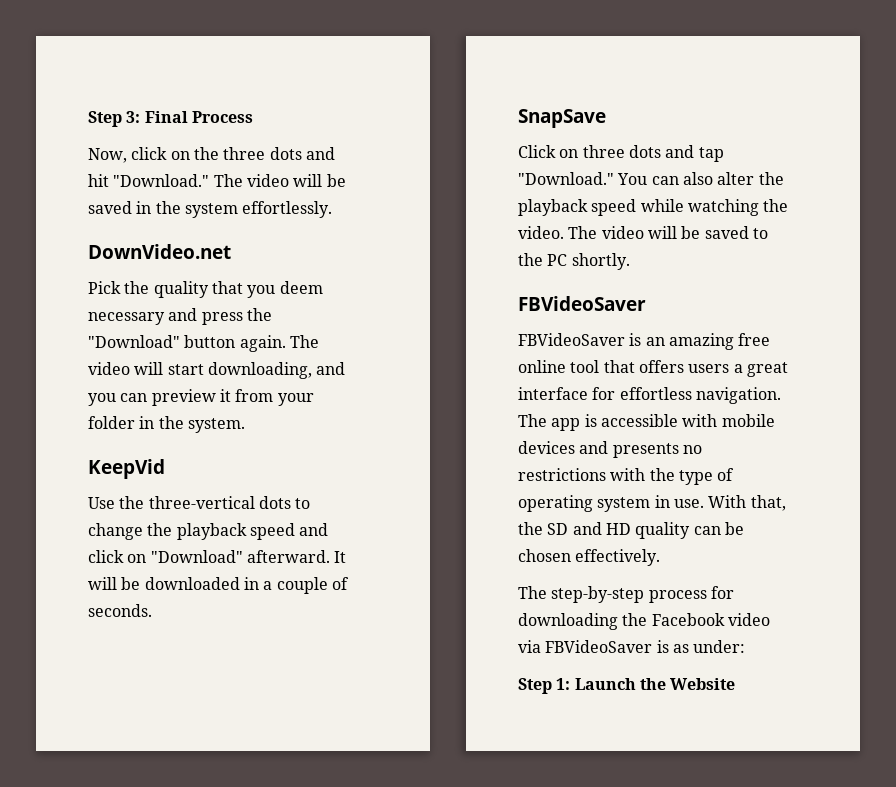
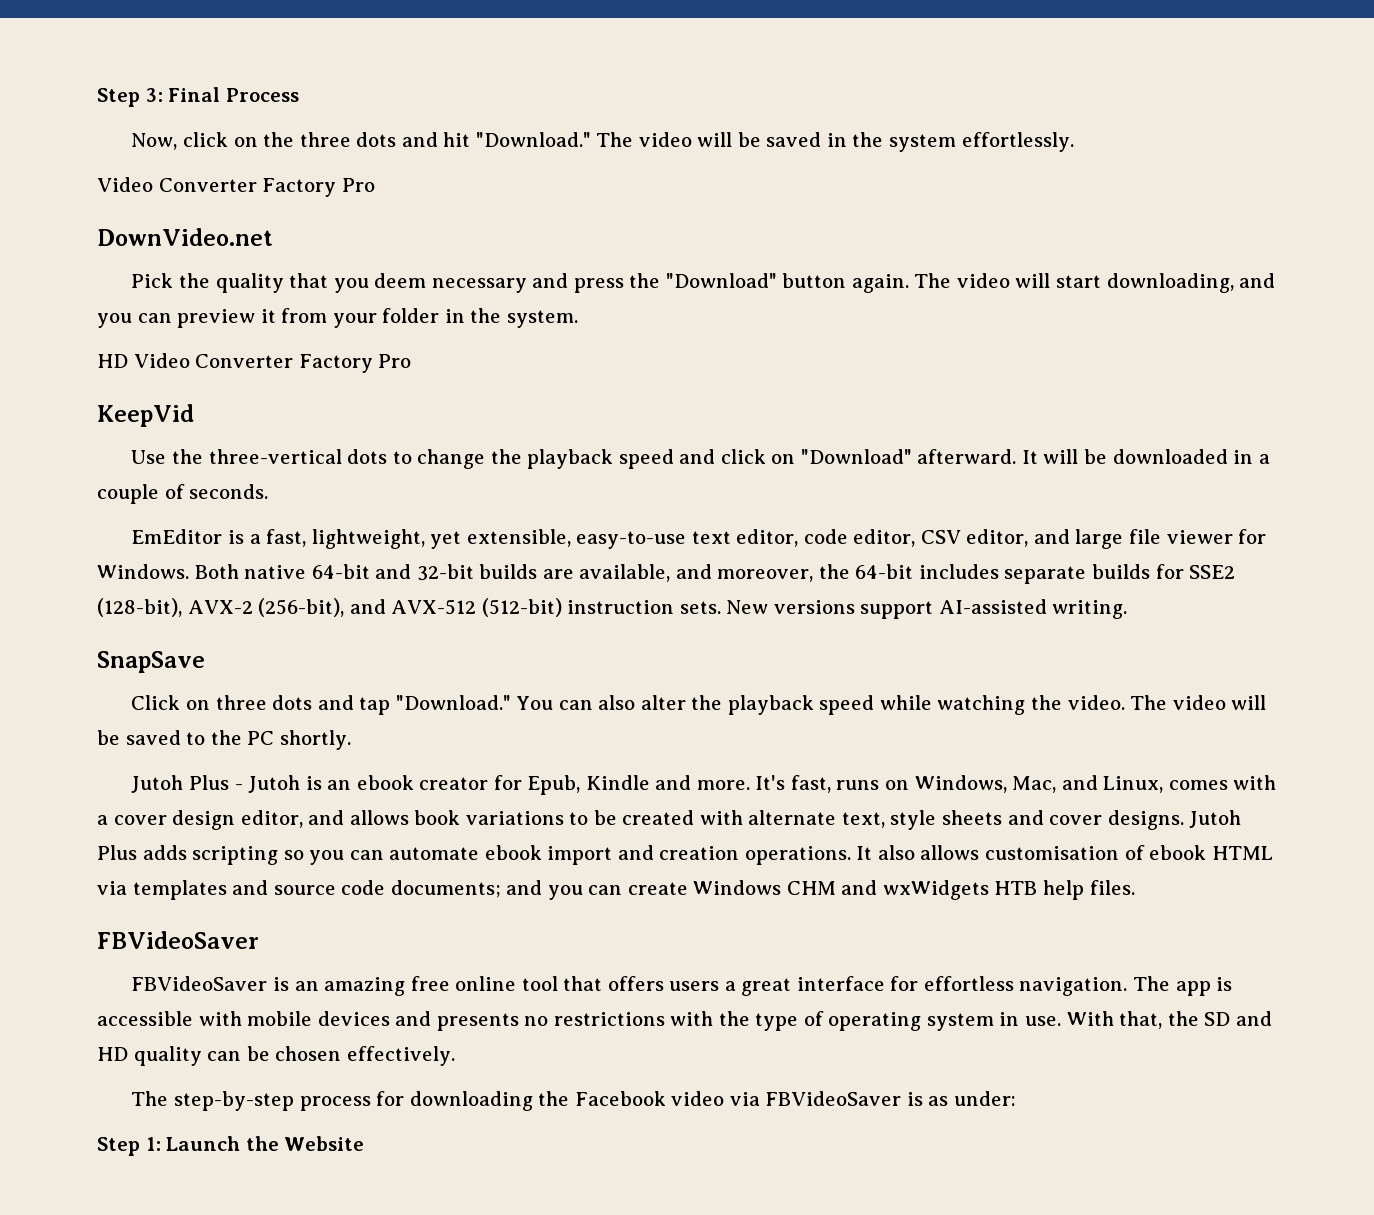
  The video will be saved in the system effortlessly.
+ Video Converter Factory Pro
+ HD Video Converter Factory Pro
+ EmEditor is a fast, lightweight, yet extensible, easy-to-use text editor, code editor, CSV editor, and large file viewer for Windows. Both native 64-bit and 32-bit builds are available, and moreover, the 64-bit includes separate builds for SSE2 (128-bit), AVX-2 (256-bit), and AVX-512 (512-bit) instruction sets. New versions support AI-assisted writing.
+ Jutoh Plus - Jutoh is an ebook creator for Epub, Kindle and more. It's fast, runs on Windows, Mac, and Linux, comes with a cover design editor, and allows book variations to be created with alternate text, style sheets and cover designs. Jutoh Plus adds scripting so you can automate ebook import and creation operations. It also allows customisation of ebook HTML via templates and source code documents; and you can create Windows CHM and wxWidgets HTB help files.

